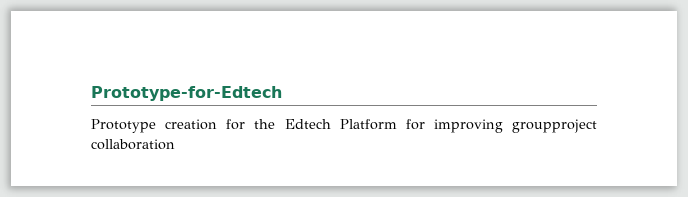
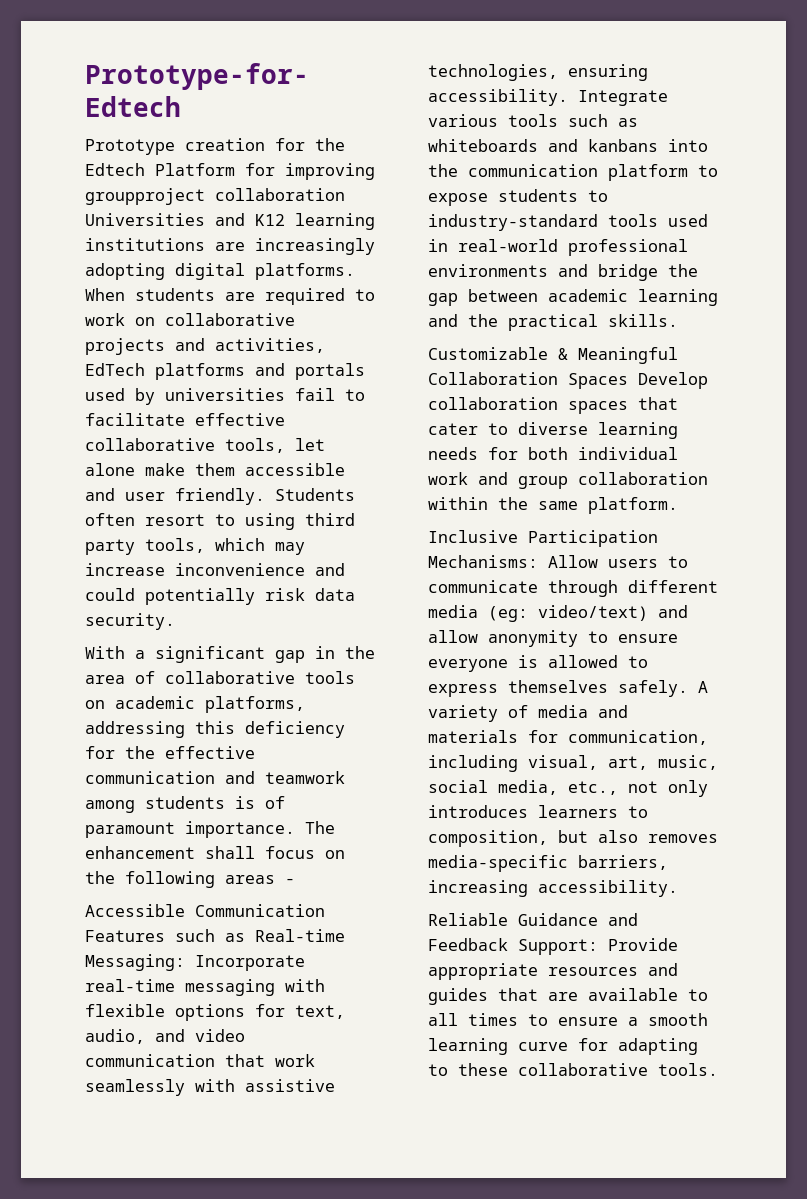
- Prototype creation for the Edtech Platform for improving groupproject collaboration
+ Prototype creation for the Edtech Platform for improving groupproject collaboration Universities and K12 learning institutions are increasingly adopting digital platforms. When students are required to work on collaborative projects and activities, EdTech platforms and portals used by universities fail to facilitate effective collaborative tools, let alone make them accessible and user friendly. Students often resort to using third party tools, which may increase inconvenience and could potentially risk data security.
+ With a significant gap in the area of collaborative tools on academic platforms, addressing this deficiency for the effective communication and teamwork among students is of paramount importance. The enhancement shall focus on the following areas -
+ Accessible Communication Features such as Real-time Messaging: Incorporate real-time messaging with flexible options for text, audio, and video communication that work seamlessly with assistive technologies, ensuring accessibility. Integrate various tools such as whiteboards and kanbans into the communication platform to expose students to industry-standard tools used in real-world professional environments and bridge the gap between academic learning and the practical skills.
+ Customizable & Meaningful Collaboration Spaces Develop collaboration spaces that cater to diverse learning needs for both individual work and group collaboration within the same platform.
+ Inclusive Participation Mechanisms: Allow users to communicate through different media (eg: video/text) and allow anonymity to ensure everyone is allowed to express themselves safely. A variety of media and materials for communication, including visual, art, music, social media, etc., not only introduces learners to composition, but also removes media-specific barriers, increasing accessibility.
+ Reliable Guidance and Feedback Support: Provide appropriate resources and guides that are available to all times to ensure a smooth learning curve for adapting to these collaborative tools.

